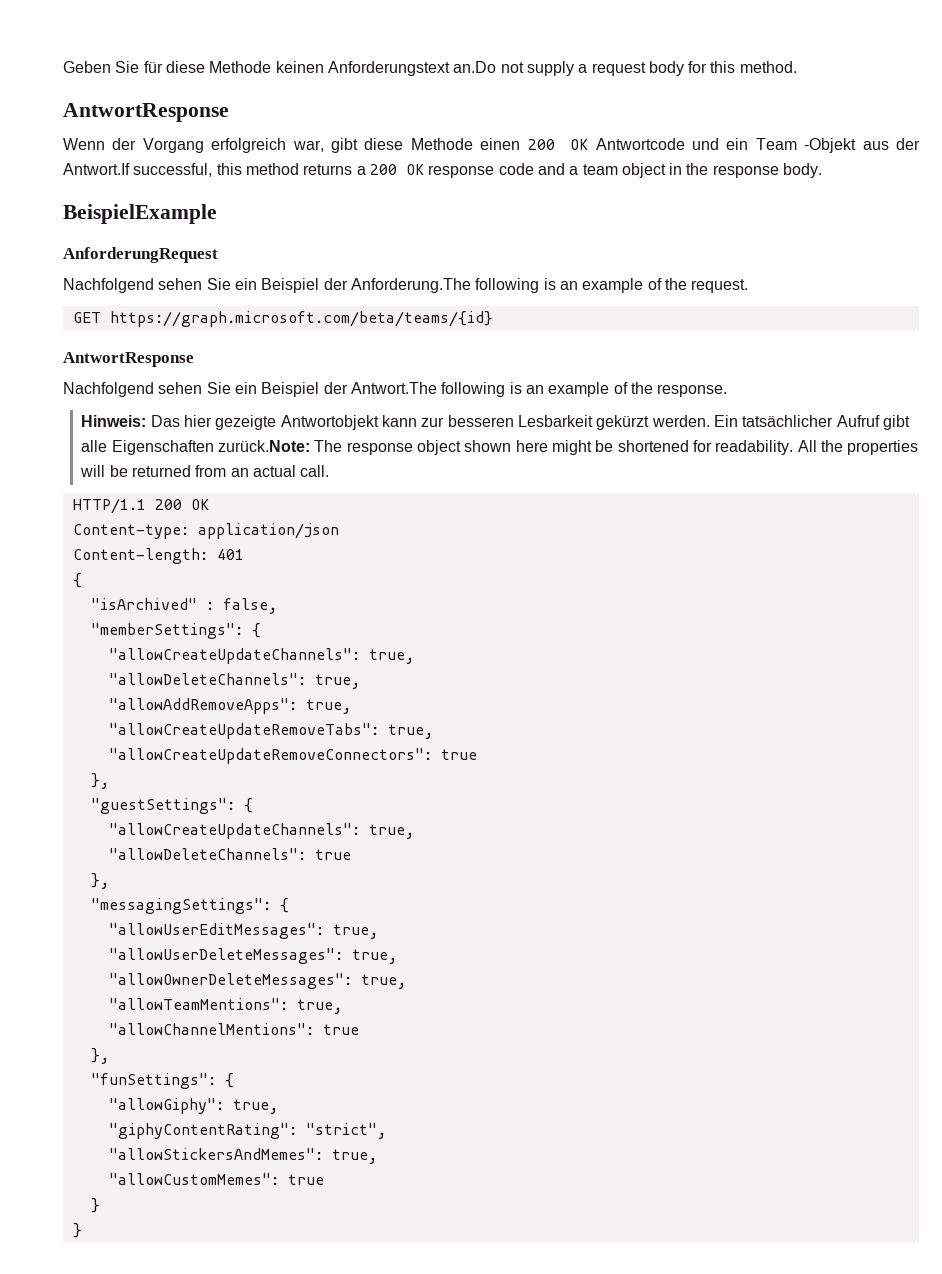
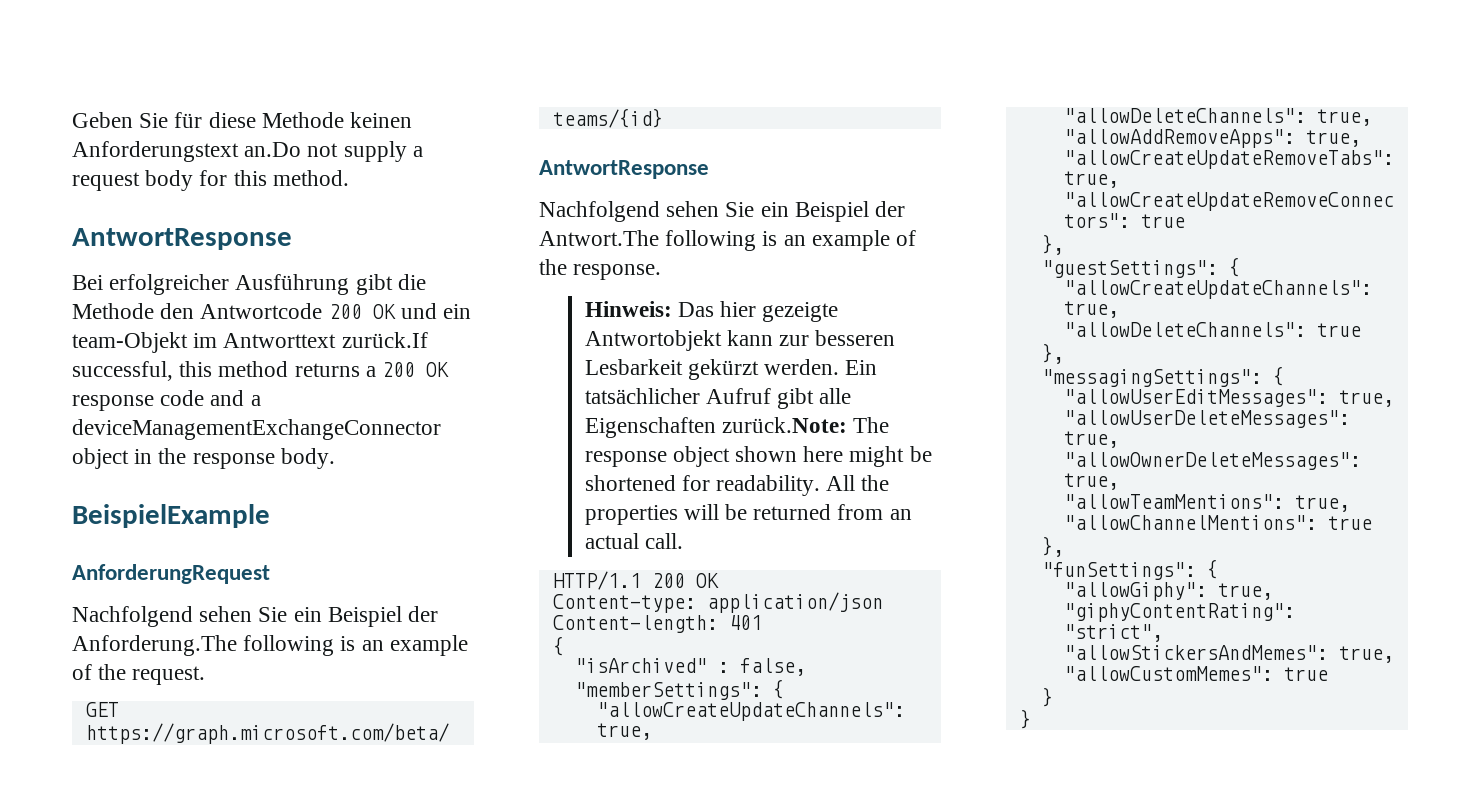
- Wenn der Vorgang erfolgreich war, gibt diese Methode einen 200 OK Antwortcode und ein Team -Objekt aus der Antwort.If successful, this method returns a 200 OK response code and a team object in the response body.
+ Bei erfolgreicher Ausführung gibt die Methode den Antwortcode 200 OK und ein team-Objekt im Antworttext zurück.If successful, this method returns a 200 OK response code and a deviceManagementExchangeConnector object in the response body.

